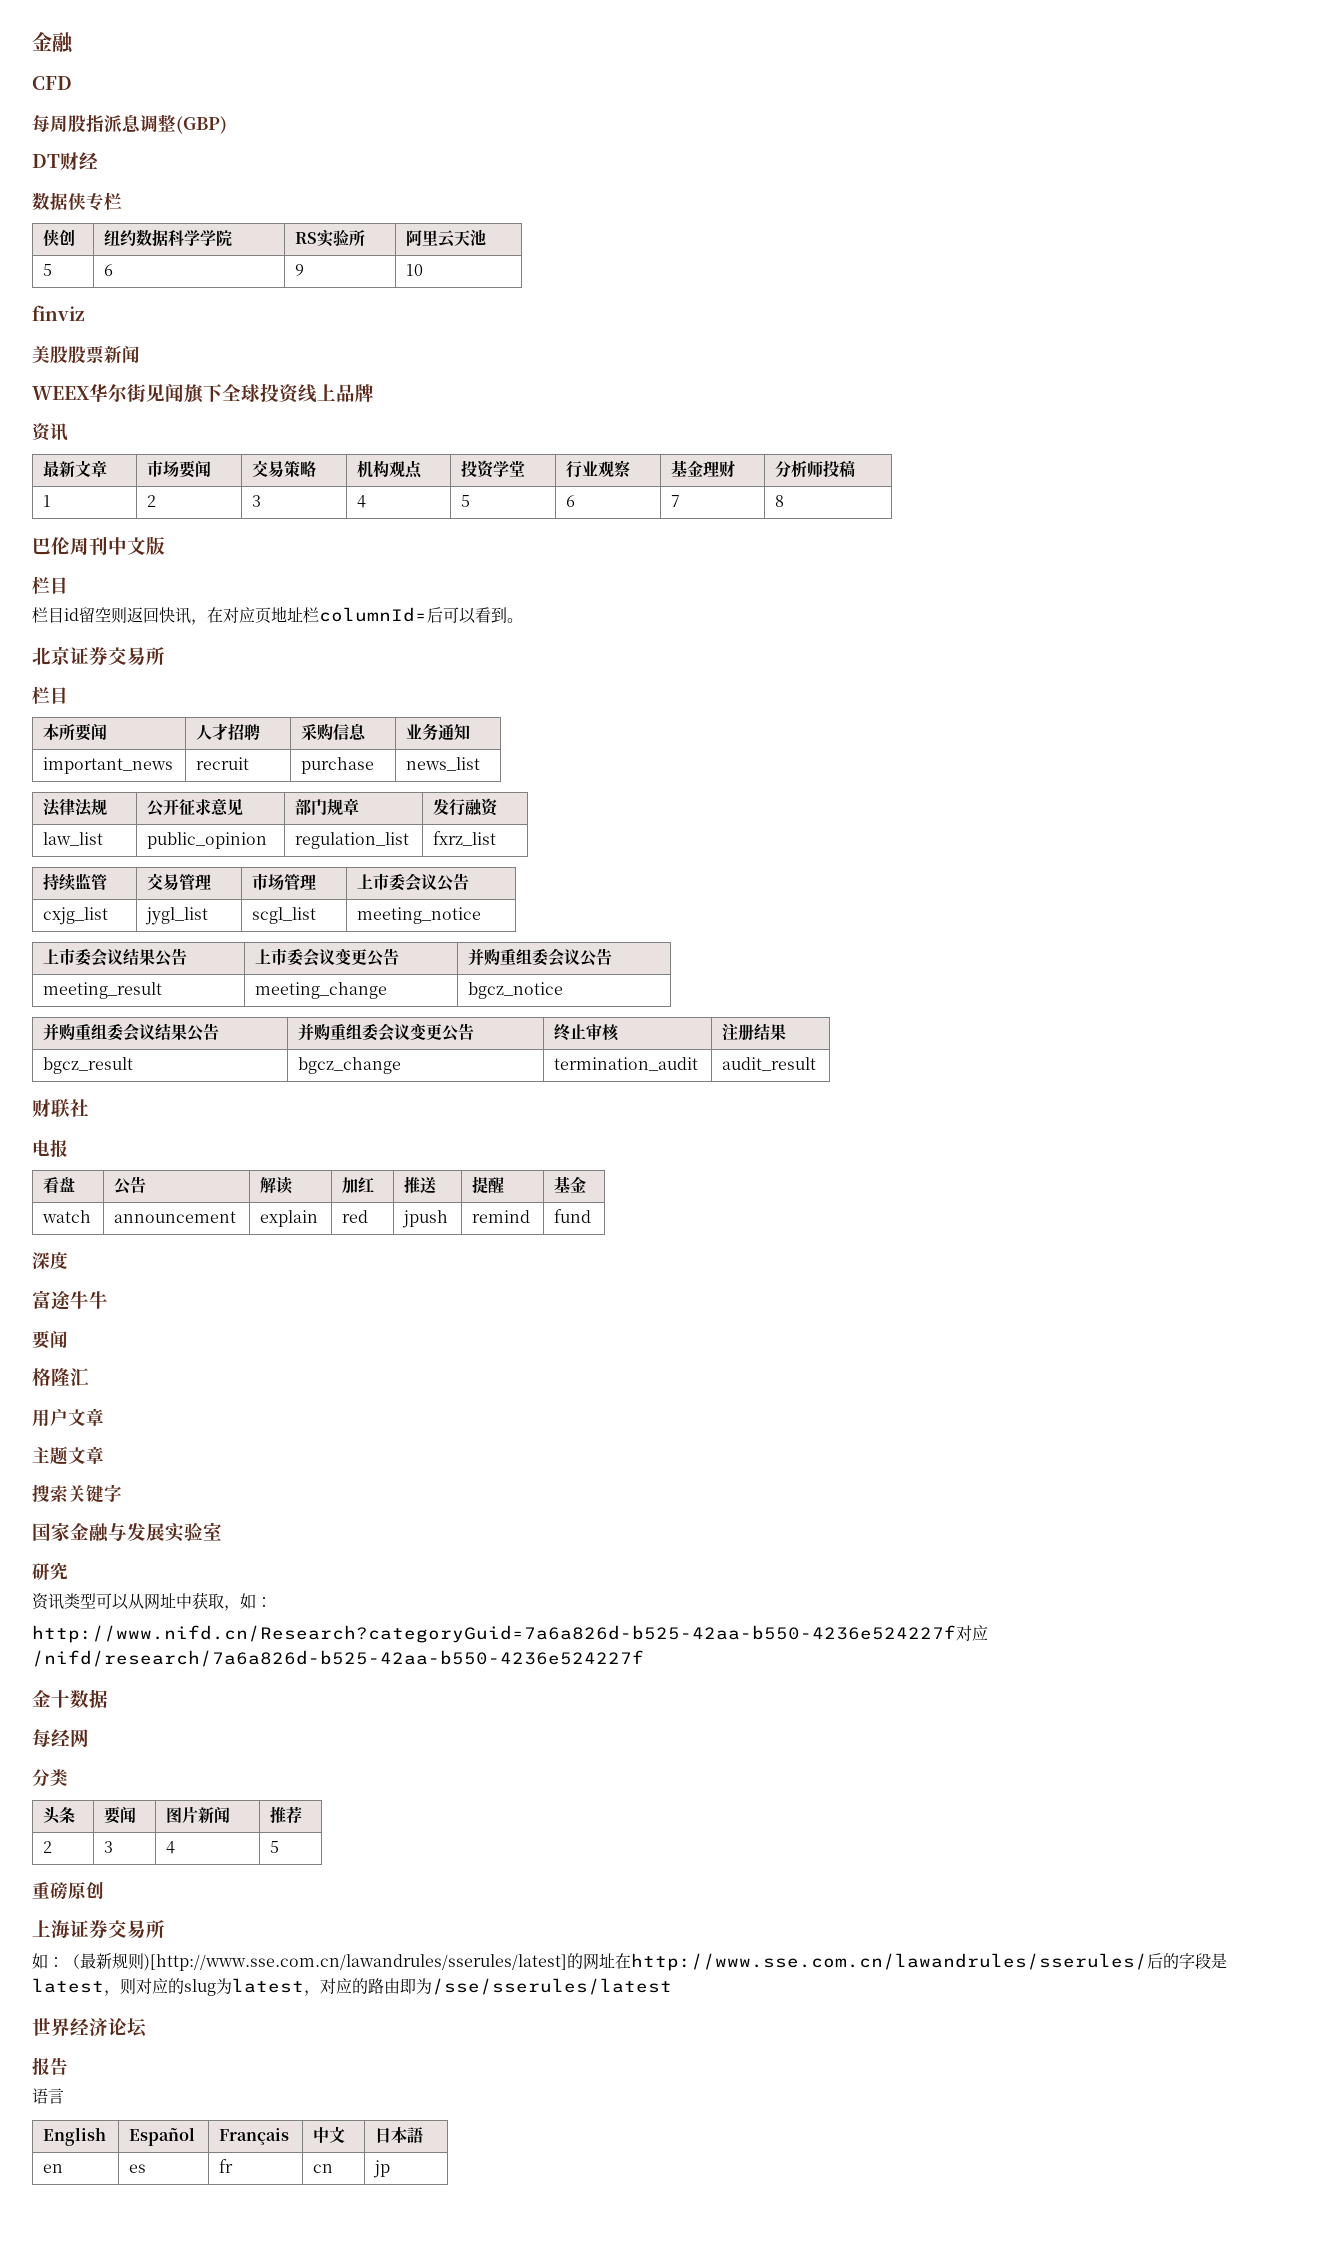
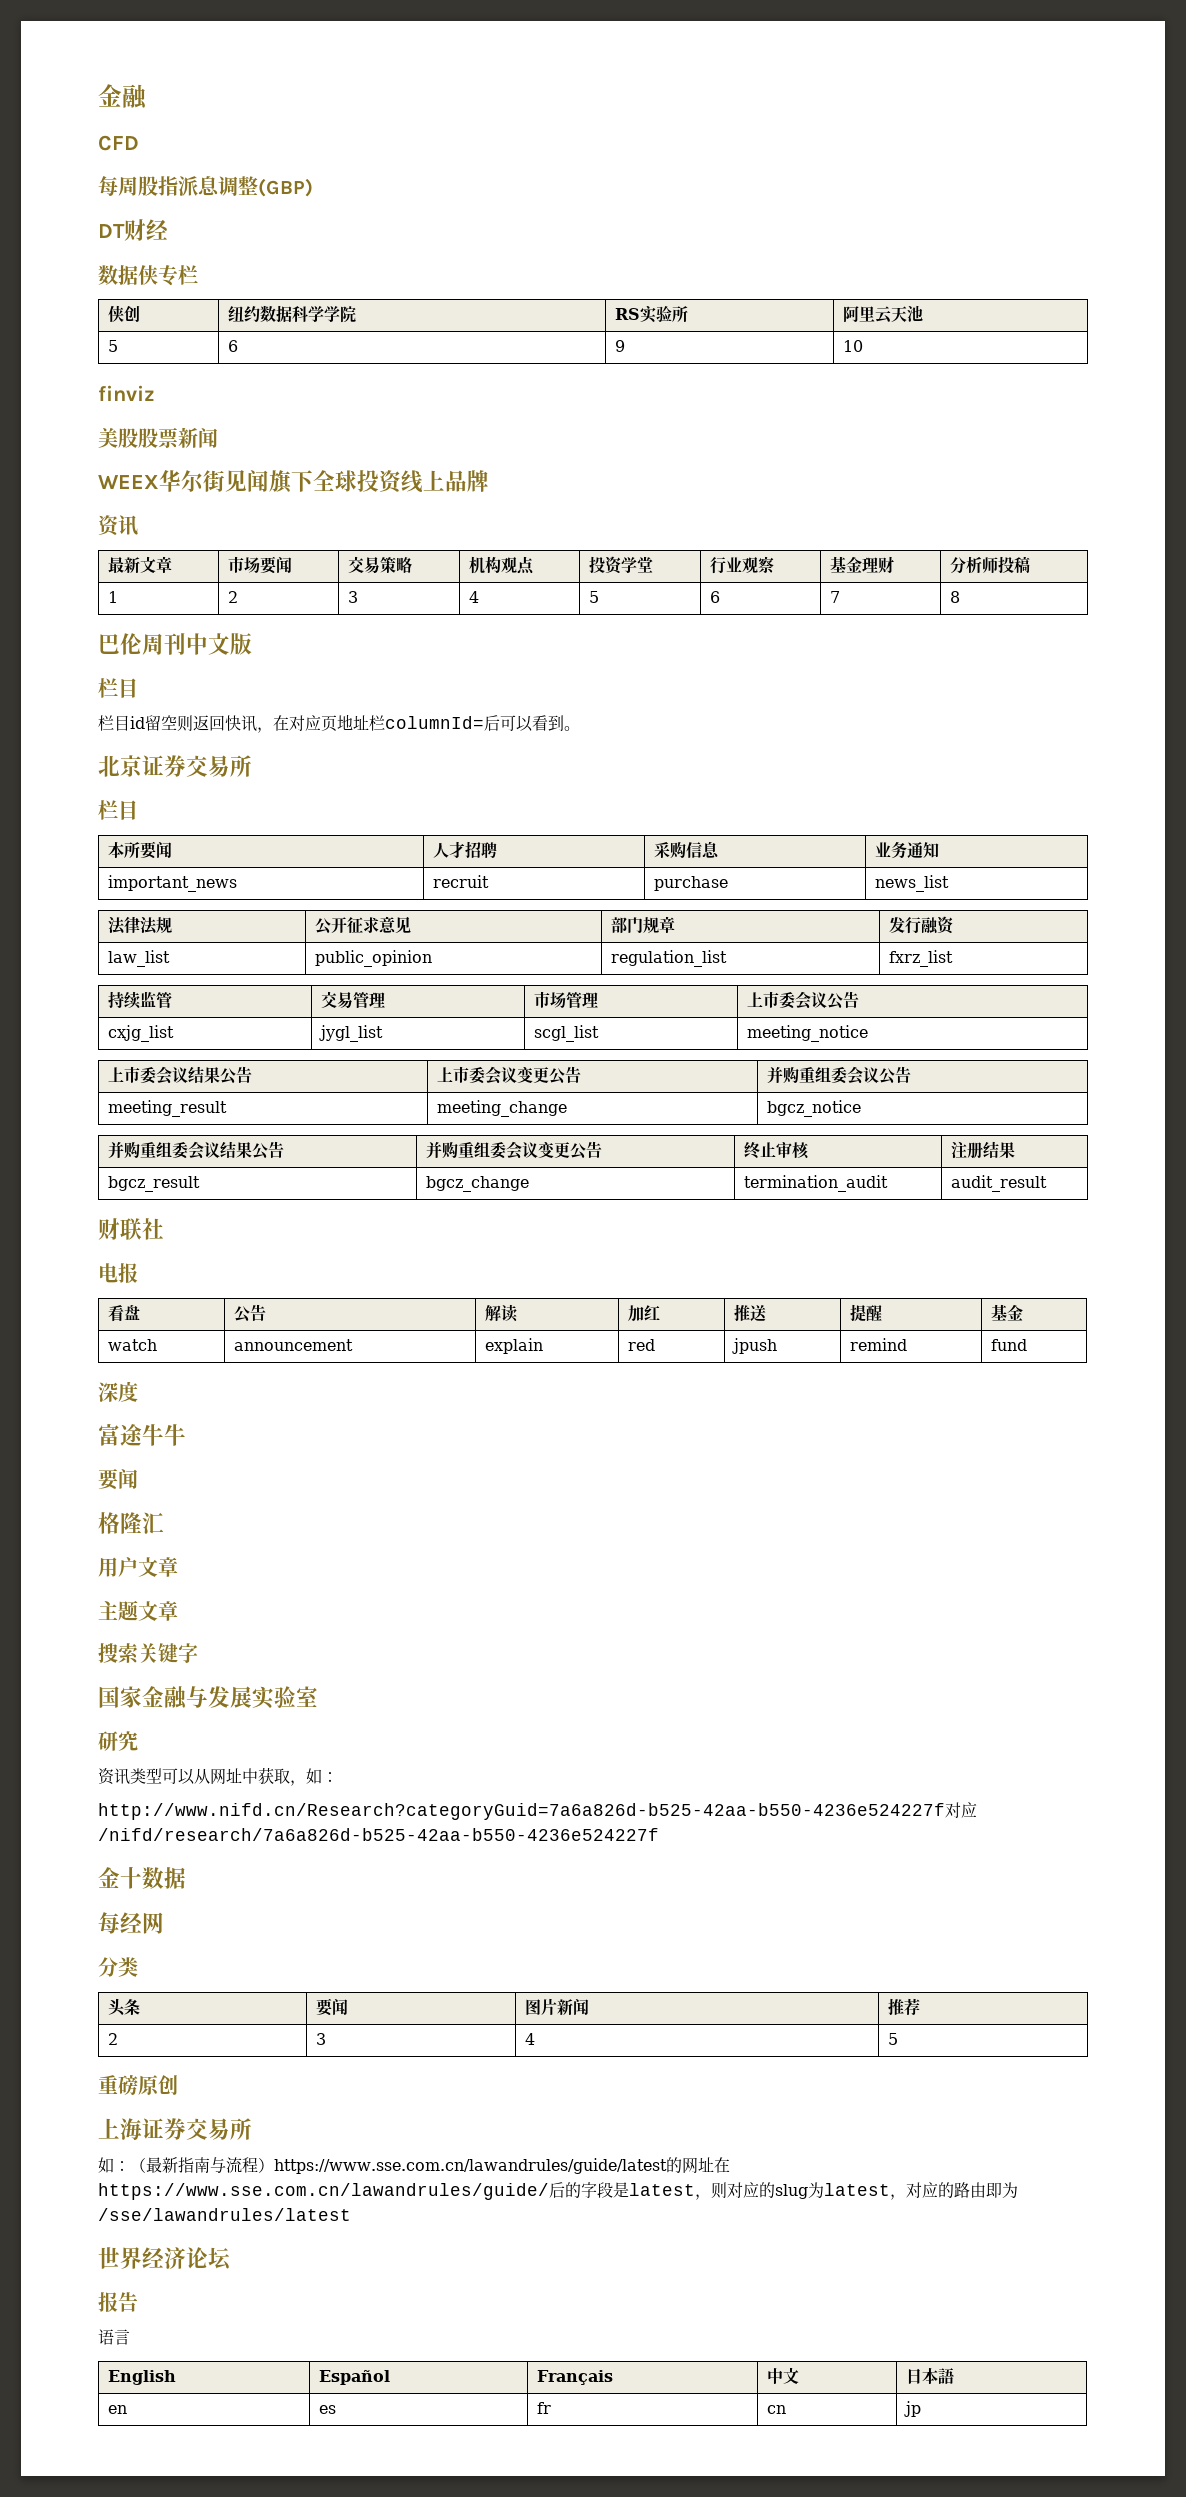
- 如：（最新规则)[http://www.sse.com.cn/lawandrules/sserules/latest]的网址在http://www.sse.com.cn/lawandrules/sserules/后的字段是latest，则对应的slug为latest，对应的路由即为/sse/sserules/latest
+ 如：（最新指南与流程）https://www.sse.com.cn/lawandrules/guide/latest的网址在https://www.sse.com.cn/lawandrules/guide/后的字段是latest，则对应的slug为latest，对应的路由即为/sse/lawandrules/latest

